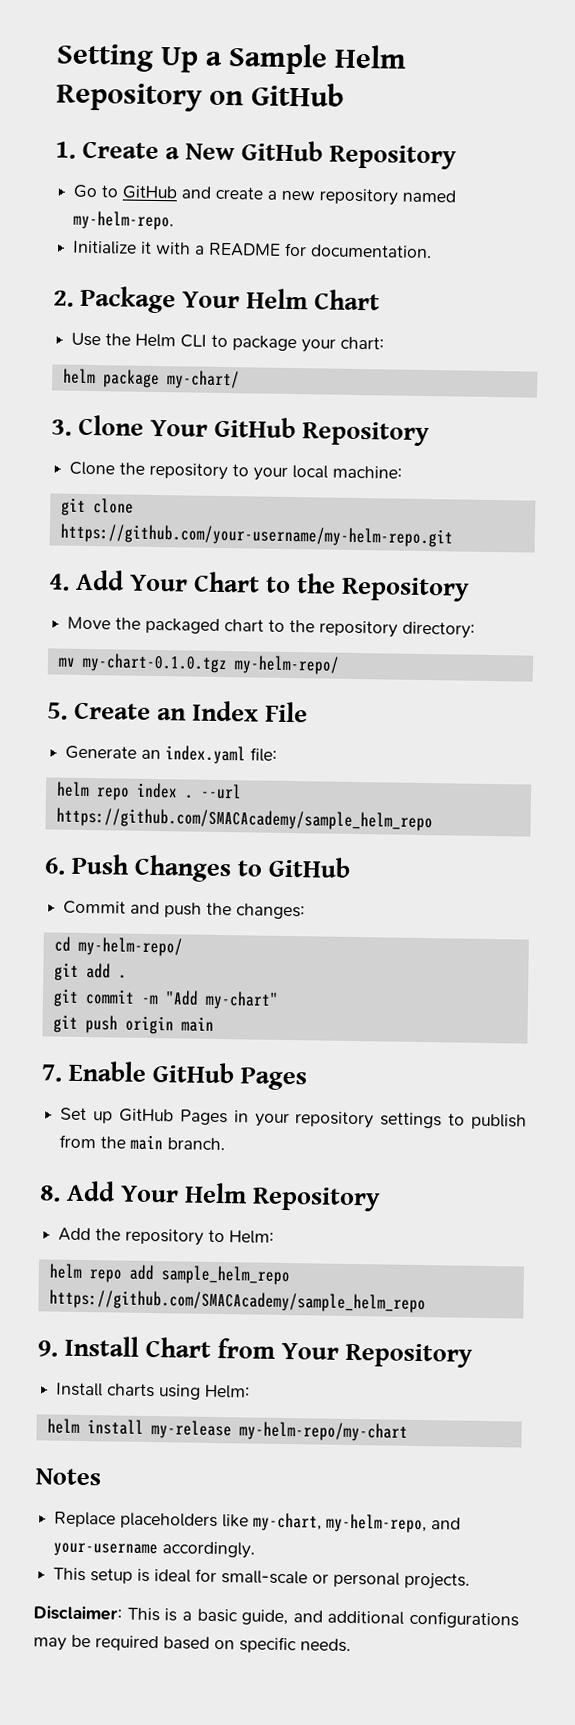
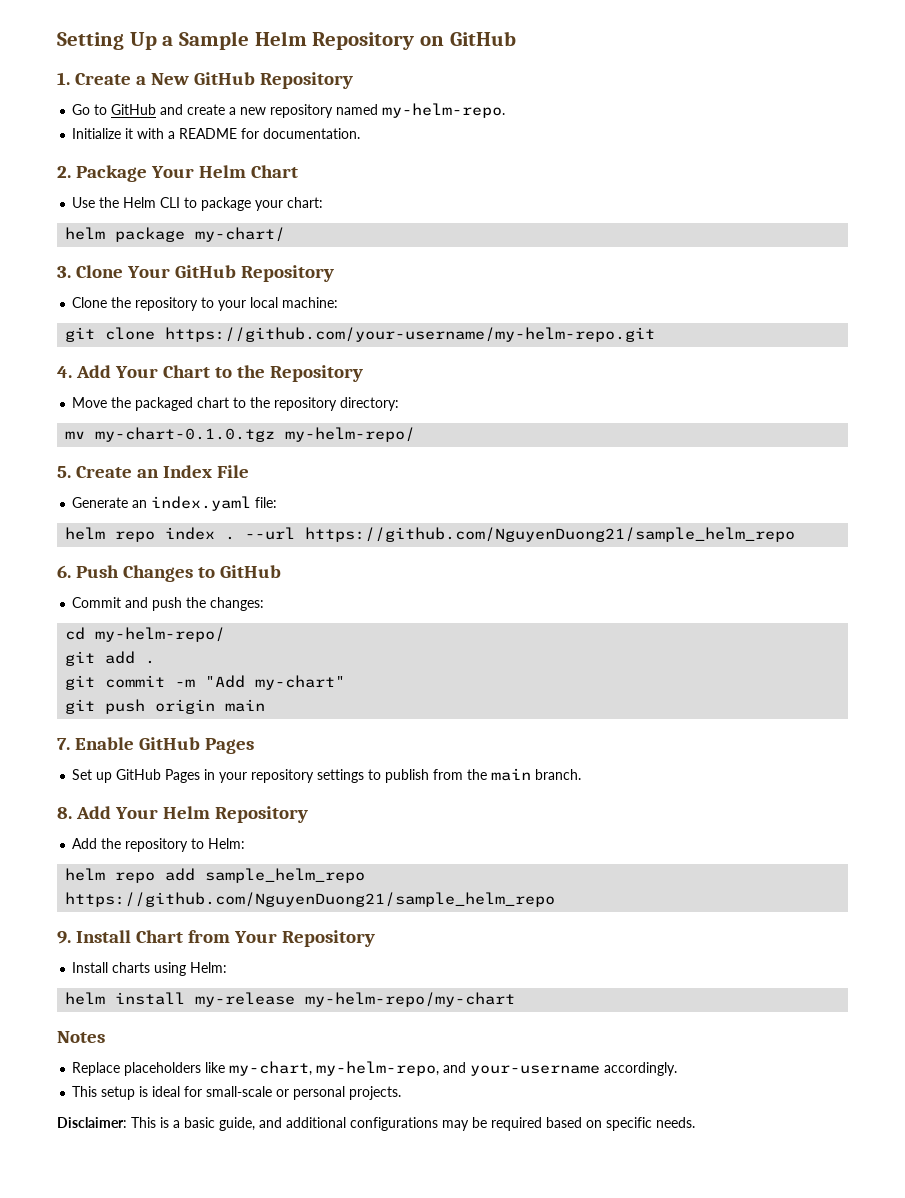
- --url https://github.com/SMACAcademy/sample_helm_repo
+ --url https://github.com/NguyenDuong21/sample_helm_repo
- helm repo add sample_helm_repo https://github.com/SMACAcademy/sample_helm_repo
+ helm repo add sample_helm_repo https://github.com/NguyenDuong21/sample_helm_repo

